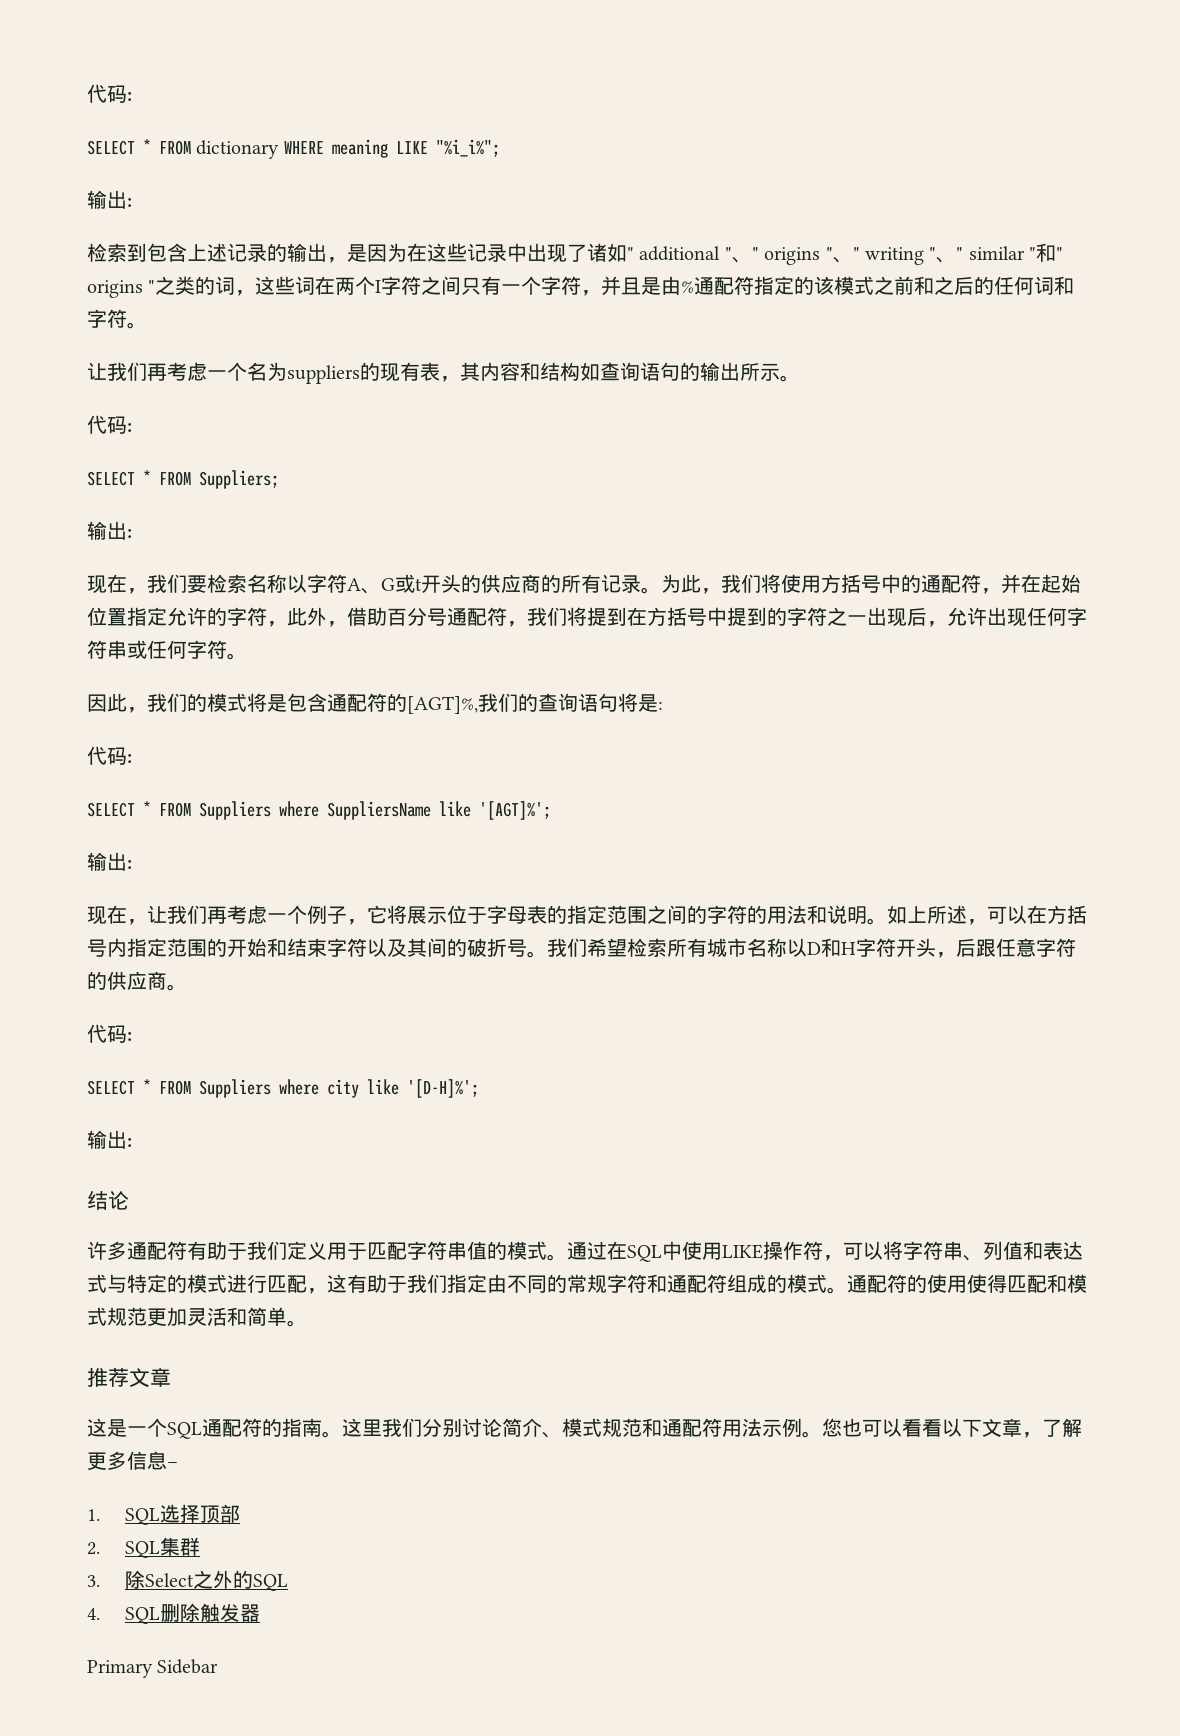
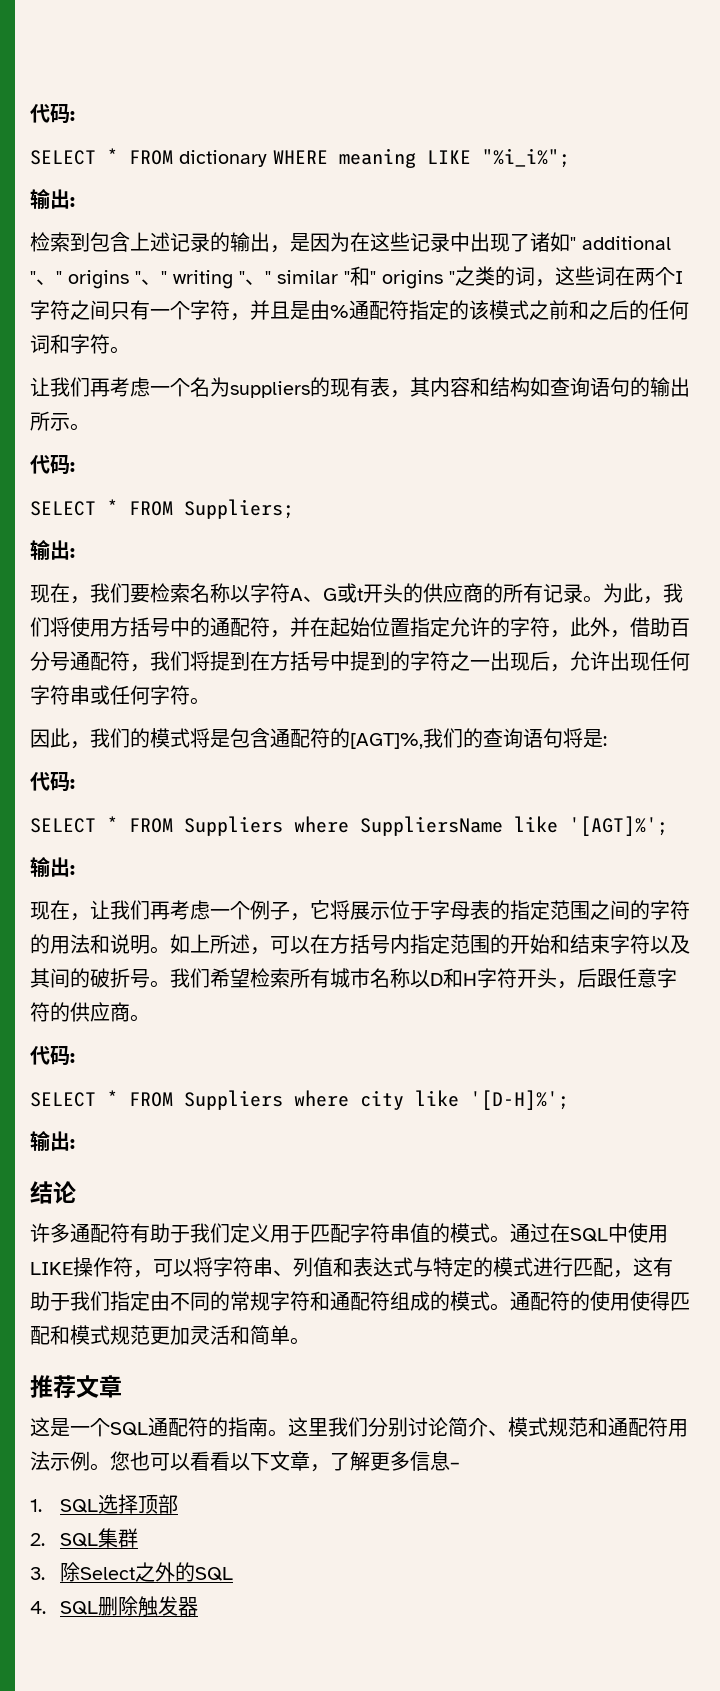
- Primary Sidebar

